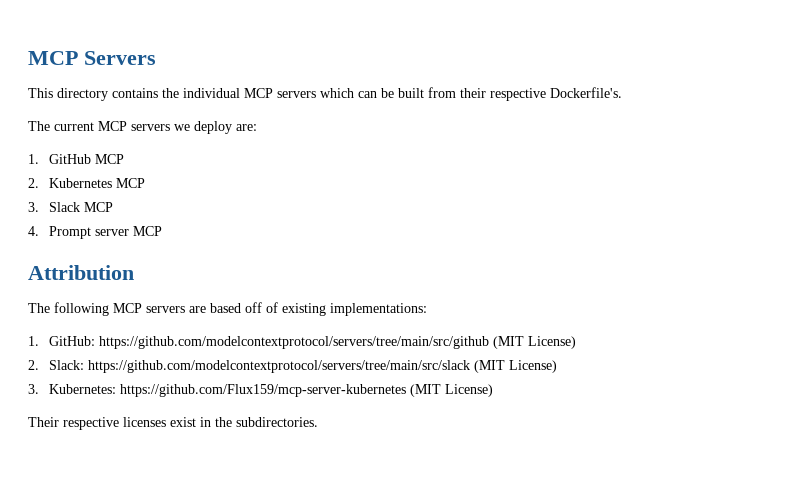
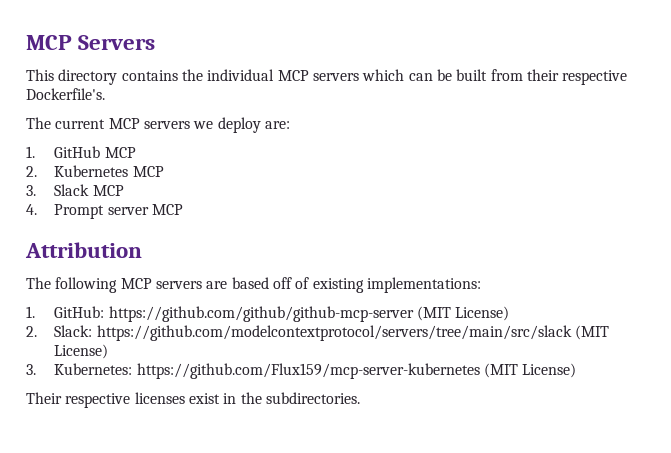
- 1. GitHub: https://github.com/modelcontextprotocol/servers/tree/main/src/github (MIT License)
+ 1. GitHub: https://github.com/github/github-mcp-server (MIT License)

